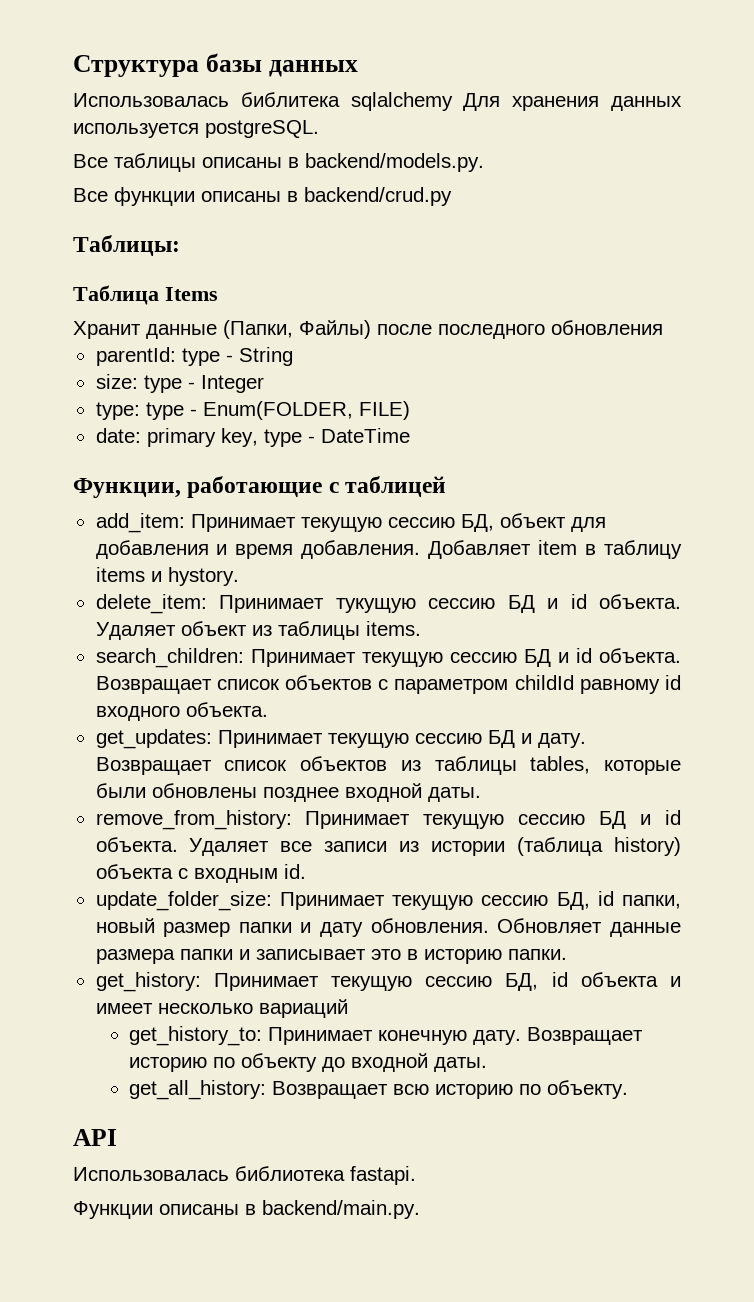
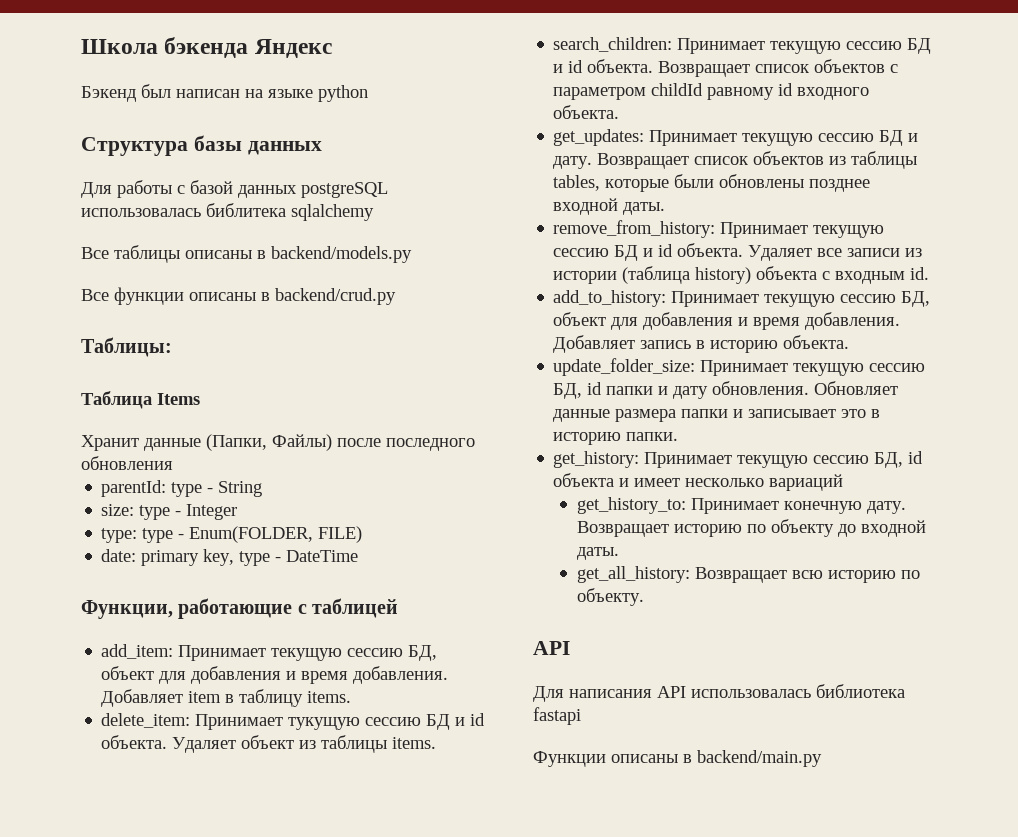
+ Школа бэкенда Яндекс
+ Бэкенд был написан на языке python
  Структура базы данных
- Использовалась библитека sqlalchemy Для хранения данных используется postgreSQL.
+ Для работы с базой данных postgreSQL использовалась библитека sqlalchemy
- Все таблицы описаны в backend/models.py.
+ Все таблицы описаны в backend/models.py
- Добавляет item в таблицу items и hystory.
+ Добавляет item в таблицу items.
+ add_to_history: Принимает текущую сессию БД, объект для добавления и время добавления. Добавляет запись в историю объекта.
- update_folder_size: Принимает текущую сессию БД, id папки, новый размер папки и дату обновления.
+ update_folder_size: Принимает текущую сессию БД, id папки и дату обновления.
- Использовалась библиотека fastapi.
+ Для написания API использовалась библиотека fastapi
- Функции описаны в backend/main.py.
+ Функции описаны в backend/main.py

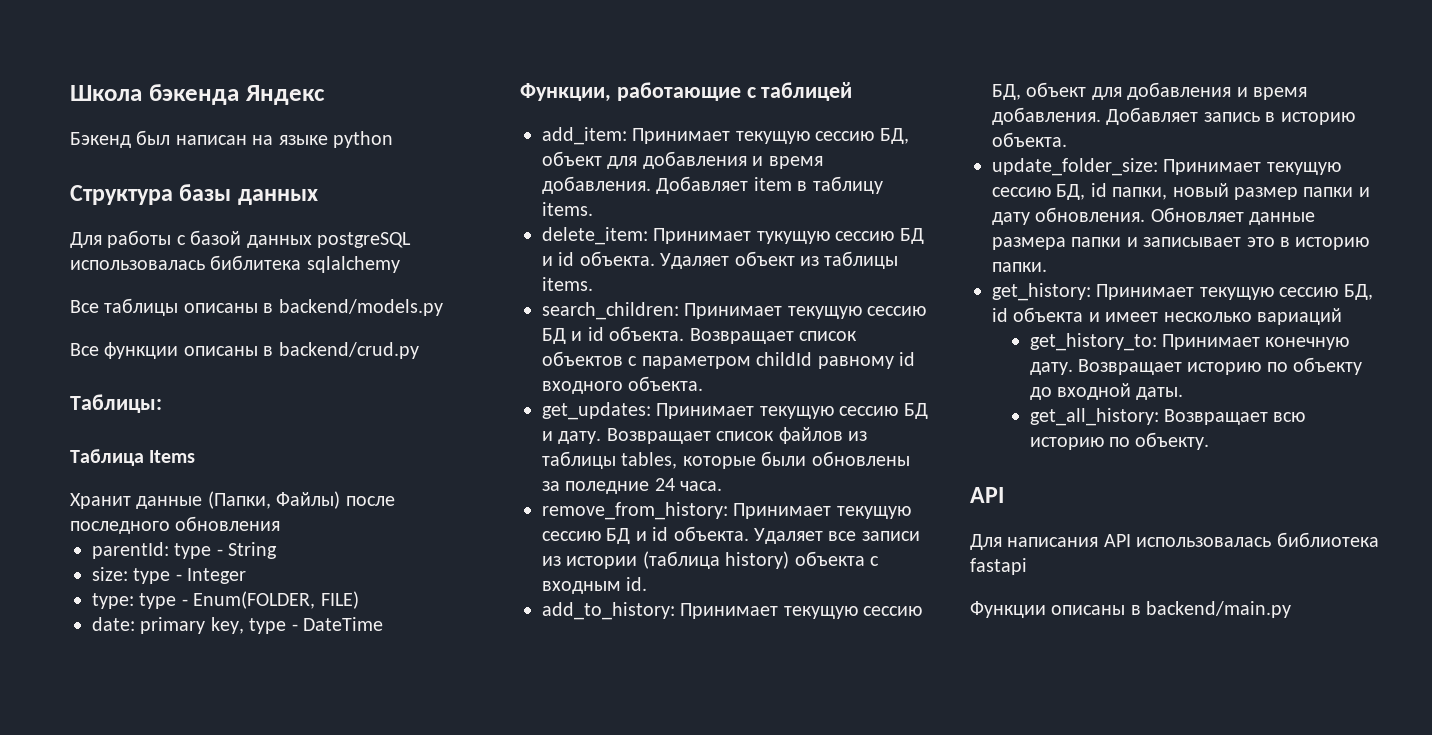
- Возвращает список объектов из таблицы tables, которые были обновлены позднее входной даты.
+ Возвращает список файлов из таблицы tables, которые были обновлены за поледние 24 часа.
- update_folder_size: Принимает текущую сессию БД, id папки и дату обновления.
+ update_folder_size: Принимает текущую сессию БД, id папки, новый размер папки и дату обновления.

